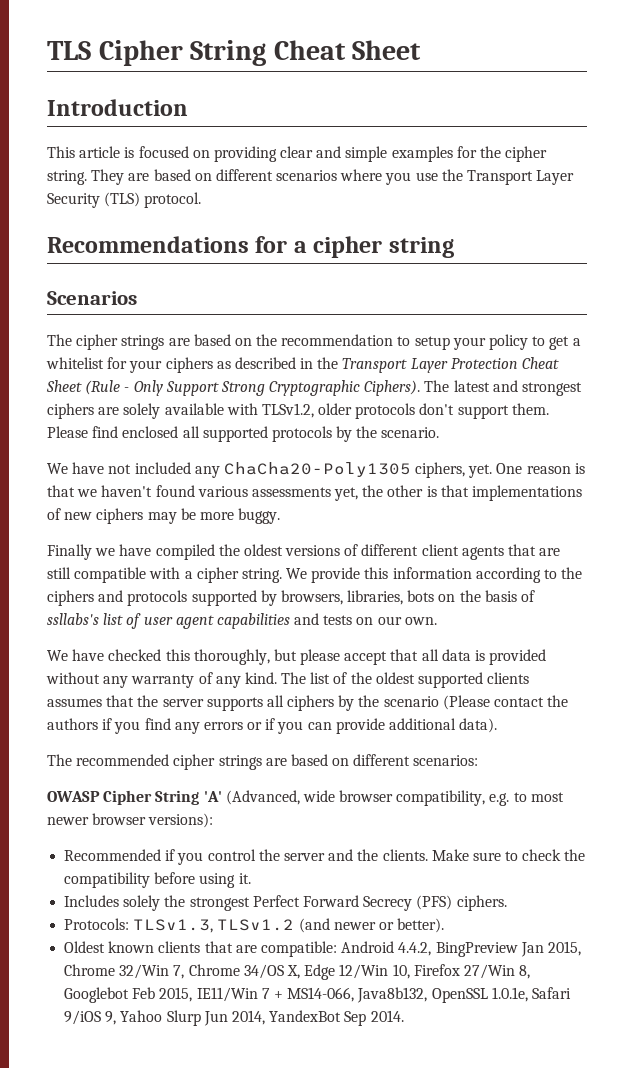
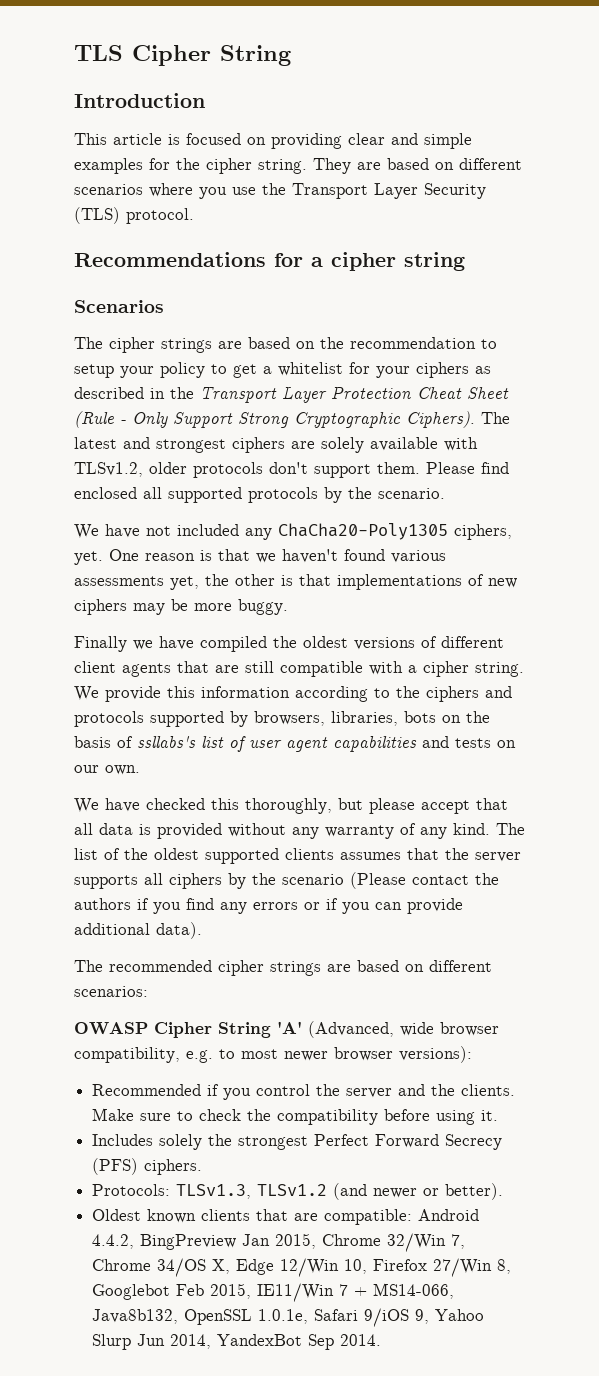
- TLS Cipher String Cheat Sheet
+ TLS Cipher String

